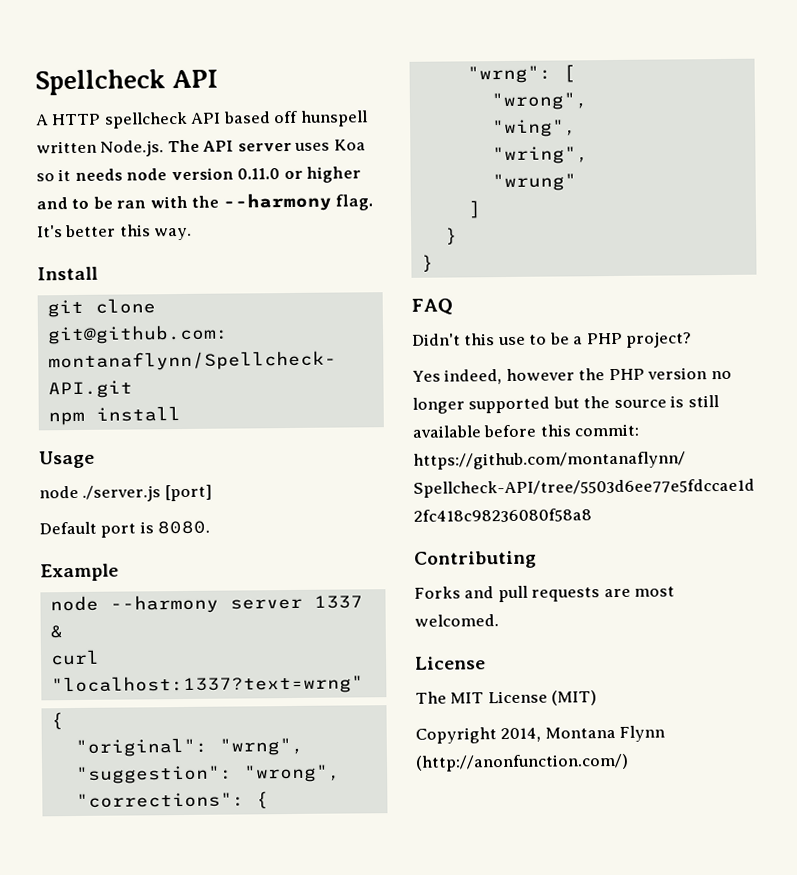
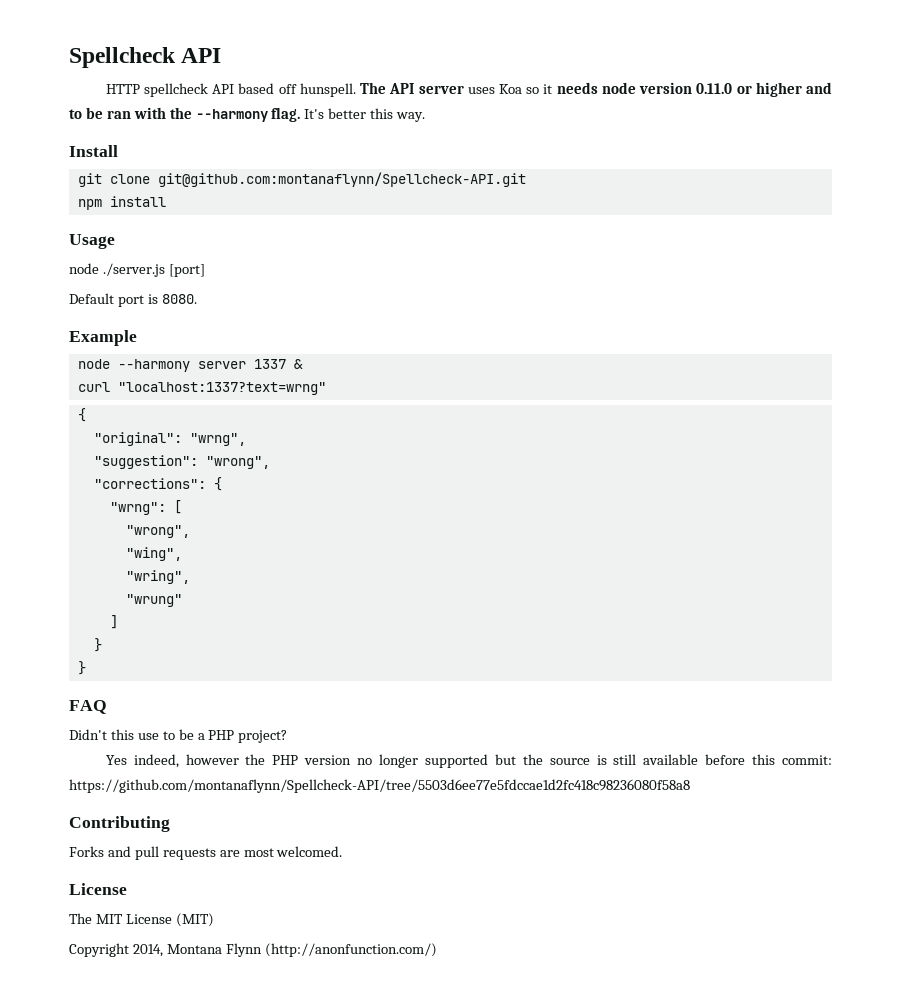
- A HTTP spellcheck API based off hunspell written Node.js. The API server uses Koa so it needs node version 0.11.0 or higher and to be ran with the --harmony flag.
+ HTTP spellcheck API based off hunspell. The API server uses Koa so it needs node version 0.11.0 or higher and to be ran with the --harmony flag.

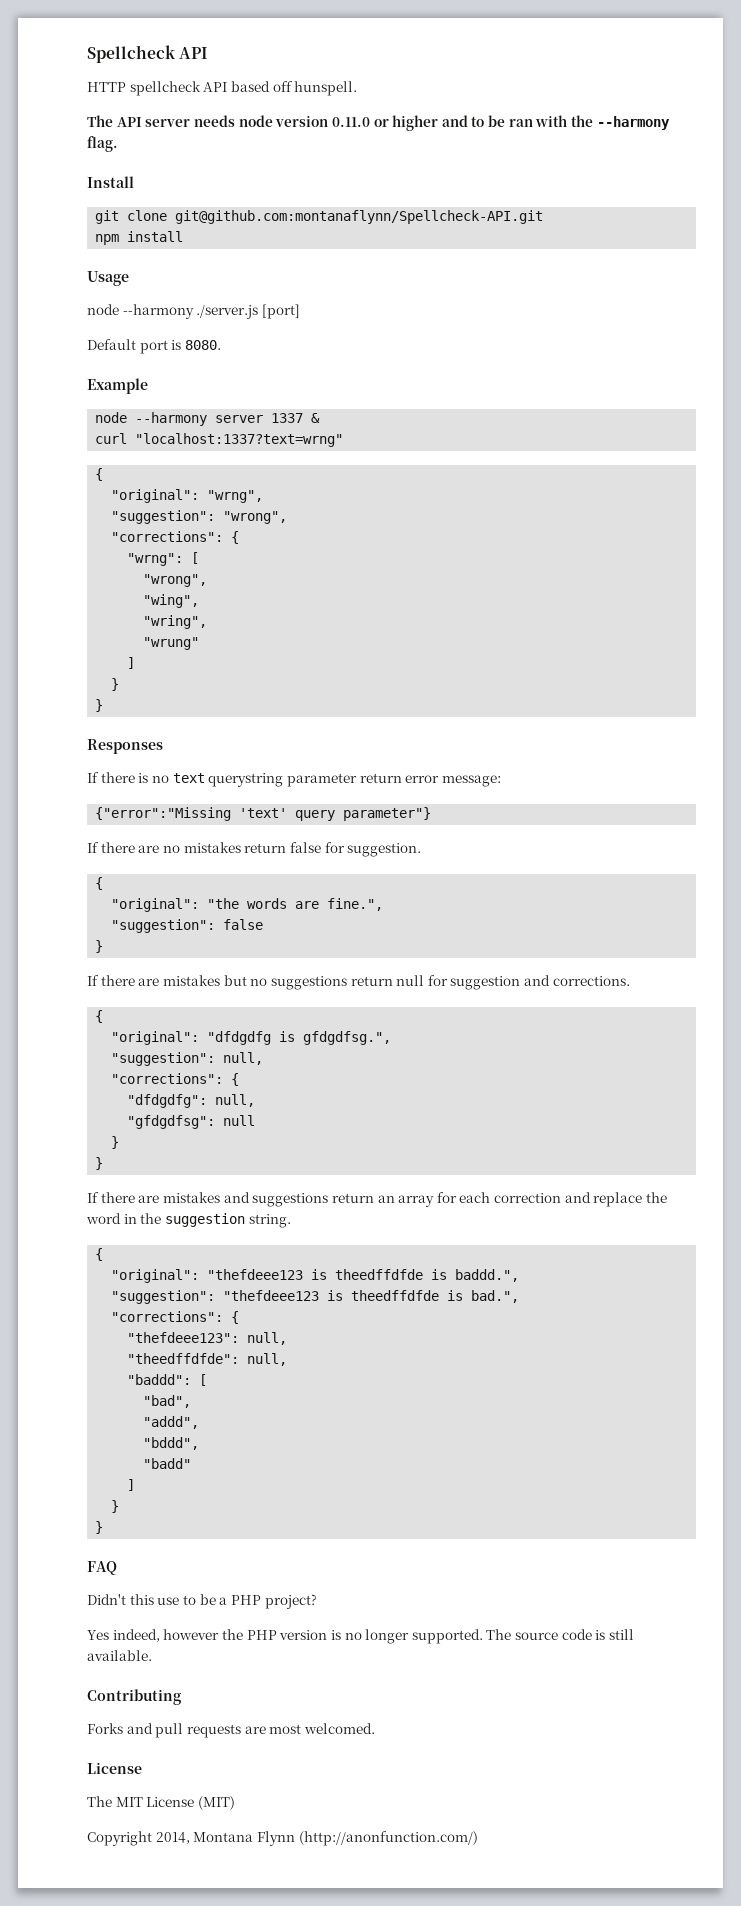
- HTTP spellcheck API based off hunspell. The API server uses Koa so it needs node version 0.11.0 or higher and to be ran with the --harmony flag. It's better this way.
+ HTTP spellcheck API based off hunspell.
+ The API server needs node version 0.11.0 or higher and to be ran with the --harmony flag.
- node ./server.js [port]
+ node --harmony ./server.js [port]
+ Responses
+ If there is no text querystring parameter return error message:
+ {"error":"Missing 'text' query parameter"}
+ If there are no mistakes return false for suggestion.
+ {
+ "original": "the words are fine.",
+ "suggestion": false
+ }
+ If there are mistakes but no suggestions return null for suggestion and corrections.
+ {
+ "original": "dfdgdfg is gfdgdfsg.",
+ "suggestion": null,
+ "corrections": {
+ "dfdgdfg": null,
+ "gfdgdfsg": null
+ }
+ }
+ If there are mistakes and suggestions return an array for each correction and replace the word in the suggestion string.
+ {
+ "original": "thefdeee123 is theedffdfde is baddd.",
+ "suggestion": "thefdeee123 is theedffdfde is bad.",
+ "corrections": {
+ "thefdeee123": null,
+ "theedffdfde": null,
+ "baddd": [
+ "bad",
+ "addd",
+ "bddd",
+ "badd"
+ ]
+ }
+ }
- Yes indeed, however the PHP version no longer supported but the source is still available before this commit: https://github.com/montanaflynn/Spellcheck-API/tree/5503d6ee77e5fdccae1d2fc418c98236080f58a8
+ Yes indeed, however the PHP version is no longer supported. The source code is still available.

